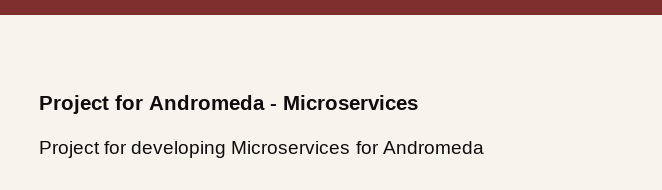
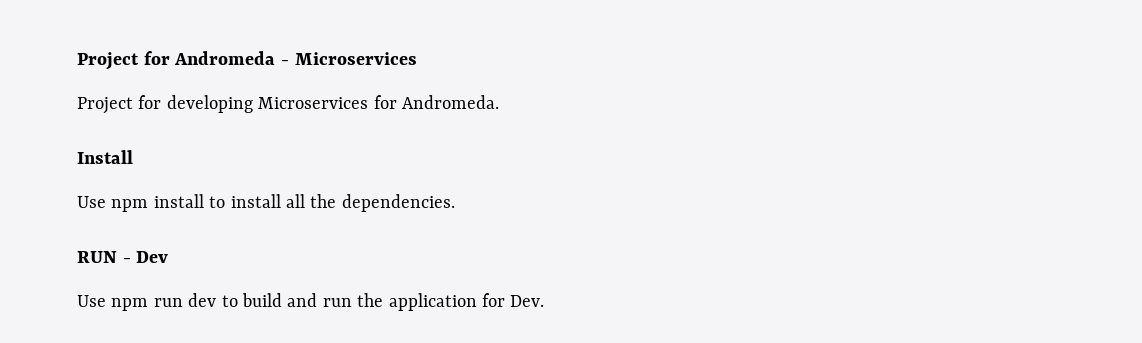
- Project for developing Microservices for Andromeda
+ Project for developing Microservices for Andromeda.
+ Install
+ Use npm install to install all the dependencies.
+ RUN - Dev
+ Use npm run dev to build and run the application for Dev.

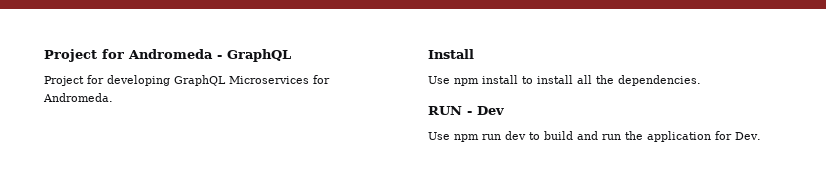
- Project for Andromeda - Microservices
+ Project for Andromeda - GraphQL
- Project for developing Microservices for Andromeda.
+ Project for developing GraphQL Microservices for Andromeda.

